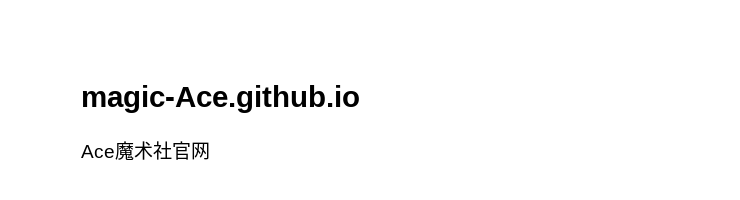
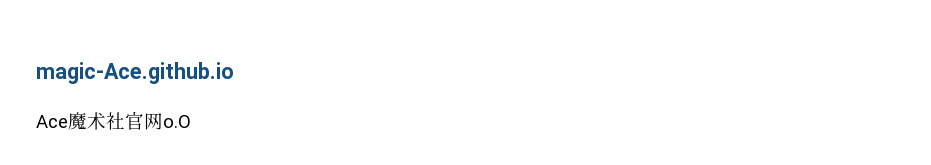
- Ace魔术社官网
+ Ace魔术社官网o.O

